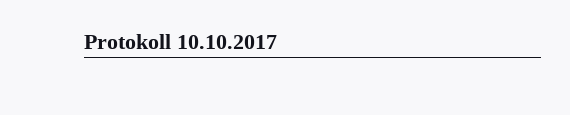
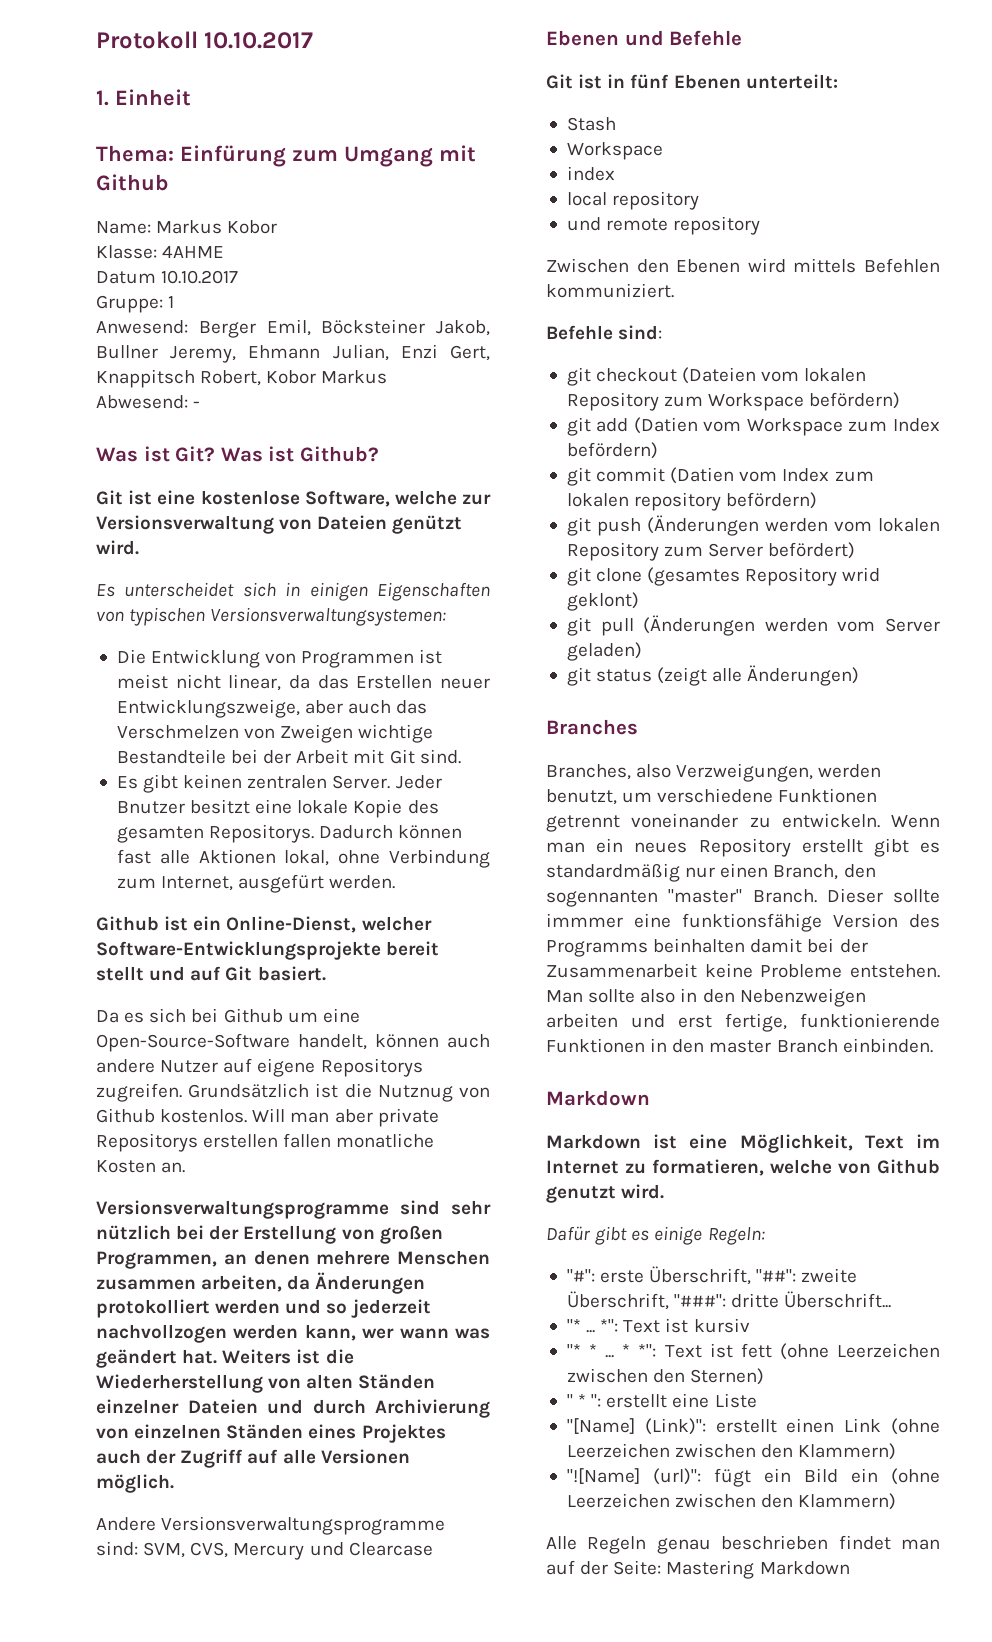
+ 1. Einheit
+ Thema: Einfürung zum Umgang mit Github
+ Name: Markus Kobor
+ Klasse: 4AHME
+ Datum 10.10.2017
+ Gruppe: 1
+ Anwesend: Berger Emil, Böcksteiner Jakob, Bullner Jeremy, Ehmann Julian, Enzi Gert, Knappitsch Robert, Kobor Markus
+ Abwesend: -
+ Was ist Git? Was ist Github?
+ Git ist eine kostenlose Software, welche zur Versionsverwaltung von Dateien genützt wird.
+ Es unterscheidet sich in einigen Eigenschaften von typischen Versionsverwaltungsystemen:
+ Die Entwicklung von Programmen ist meist nicht linear, da das Erstellen neuer Entwicklungszweige, aber auch das Verschmelzen von Zweigen wichtige Bestandteile bei der Arbeit mit Git sind.
+ Es gibt keinen zentralen Server. Jeder Bnutzer besitzt eine lokale Kopie des gesamten Repositorys. Dadurch können fast alle Aktionen lokal, ohne Verbindung zum Internet, ausgefürt werden.
+ Github ist ein Online-Dienst, welcher Software-Entwicklungsprojekte bereit stellt und auf Git basiert.
+ Da es sich bei Github um eine Open-Source-Software handelt, können auch andere Nutzer auf eigene Repositorys zugreifen. Grundsätzlich ist die Nutznug von Github kostenlos. Will man aber private Repositorys erstellen fallen monatliche Kosten an.
+ Versionsverwaltungsprogramme sind sehr nützlich bei der Erstellung von großen Programmen, an denen mehrere Menschen zusammen arbeiten, da Änderungen protokolliert werden und so jederzeit nachvollzogen werden kann, wer wann was geändert hat. Weiters ist die Wiederherstellung von alten Ständen einzelner Dateien und durch Archivierung von einzelnen Ständen eines Projektes auch der Zugriff auf alle Versionen möglich.
+ Andere Versionsverwaltungsprogramme sind: SVM, CVS, Mercury und Clearcase
+ Ebenen und Befehle
+ Git ist in fünf Ebenen unterteilt:
+ Stash
+ Workspace
+ index
+ local repository
+ und remote repository
+ Zwischen den Ebenen wird mittels Befehlen kommuniziert.
+ Befehle sind:
+ git checkout (Dateien vom lokalen Repository zum Workspace befördern)
+ git add (Datien vom Workspace zum Index befördern)
+ git commit (Datien vom Index zum lokalen repository befördern)
+ git push (Änderungen werden vom lokalen Repository zum Server befördert)
+ git clone (gesamtes Repository wrid geklont)
+ git pull (Änderungen werden vom Server geladen)
+ git status (zeigt alle Änderungen)
+ Branches
+ Branches, also Verzweigungen, werden benutzt, um verschiedene Funktionen getrennt voneinander zu entwickeln. Wenn man ein neues Repository erstellt gibt es standardmäßig nur einen Branch, den sogennanten "master" Branch. Dieser sollte immmer eine funktionsfähige Version des Programms beinhalten damit bei der Zusammenarbeit keine Probleme entstehen. Man sollte also in den Nebenzweigen arbeiten und erst fertige, funktionierende Funktionen in den master Branch einbinden.
+ Markdown
+ Markdown ist eine Möglichkeit, Text im Internet zu formatieren, welche von Github genutzt wird.
+ Dafür gibt es einige Regeln:
+ "#": erste Überschrift, "##": zweite Überschrift, "###": dritte Überschrift...
+ "* ... *": Text ist kursiv
+ "* * ... * *": Text ist fett (ohne Leerzeichen zwischen den Sternen)
+ " * ": erstellt eine Liste
+ "[Name] (Link)": erstellt einen Link (ohne Leerzeichen zwischen den Klammern)
+ "![Name] (url)": fügt ein Bild ein (ohne Leerzeichen zwischen den Klammern)
+ Alle Regeln genau beschrieben findet man auf der Seite: Mastering Markdown

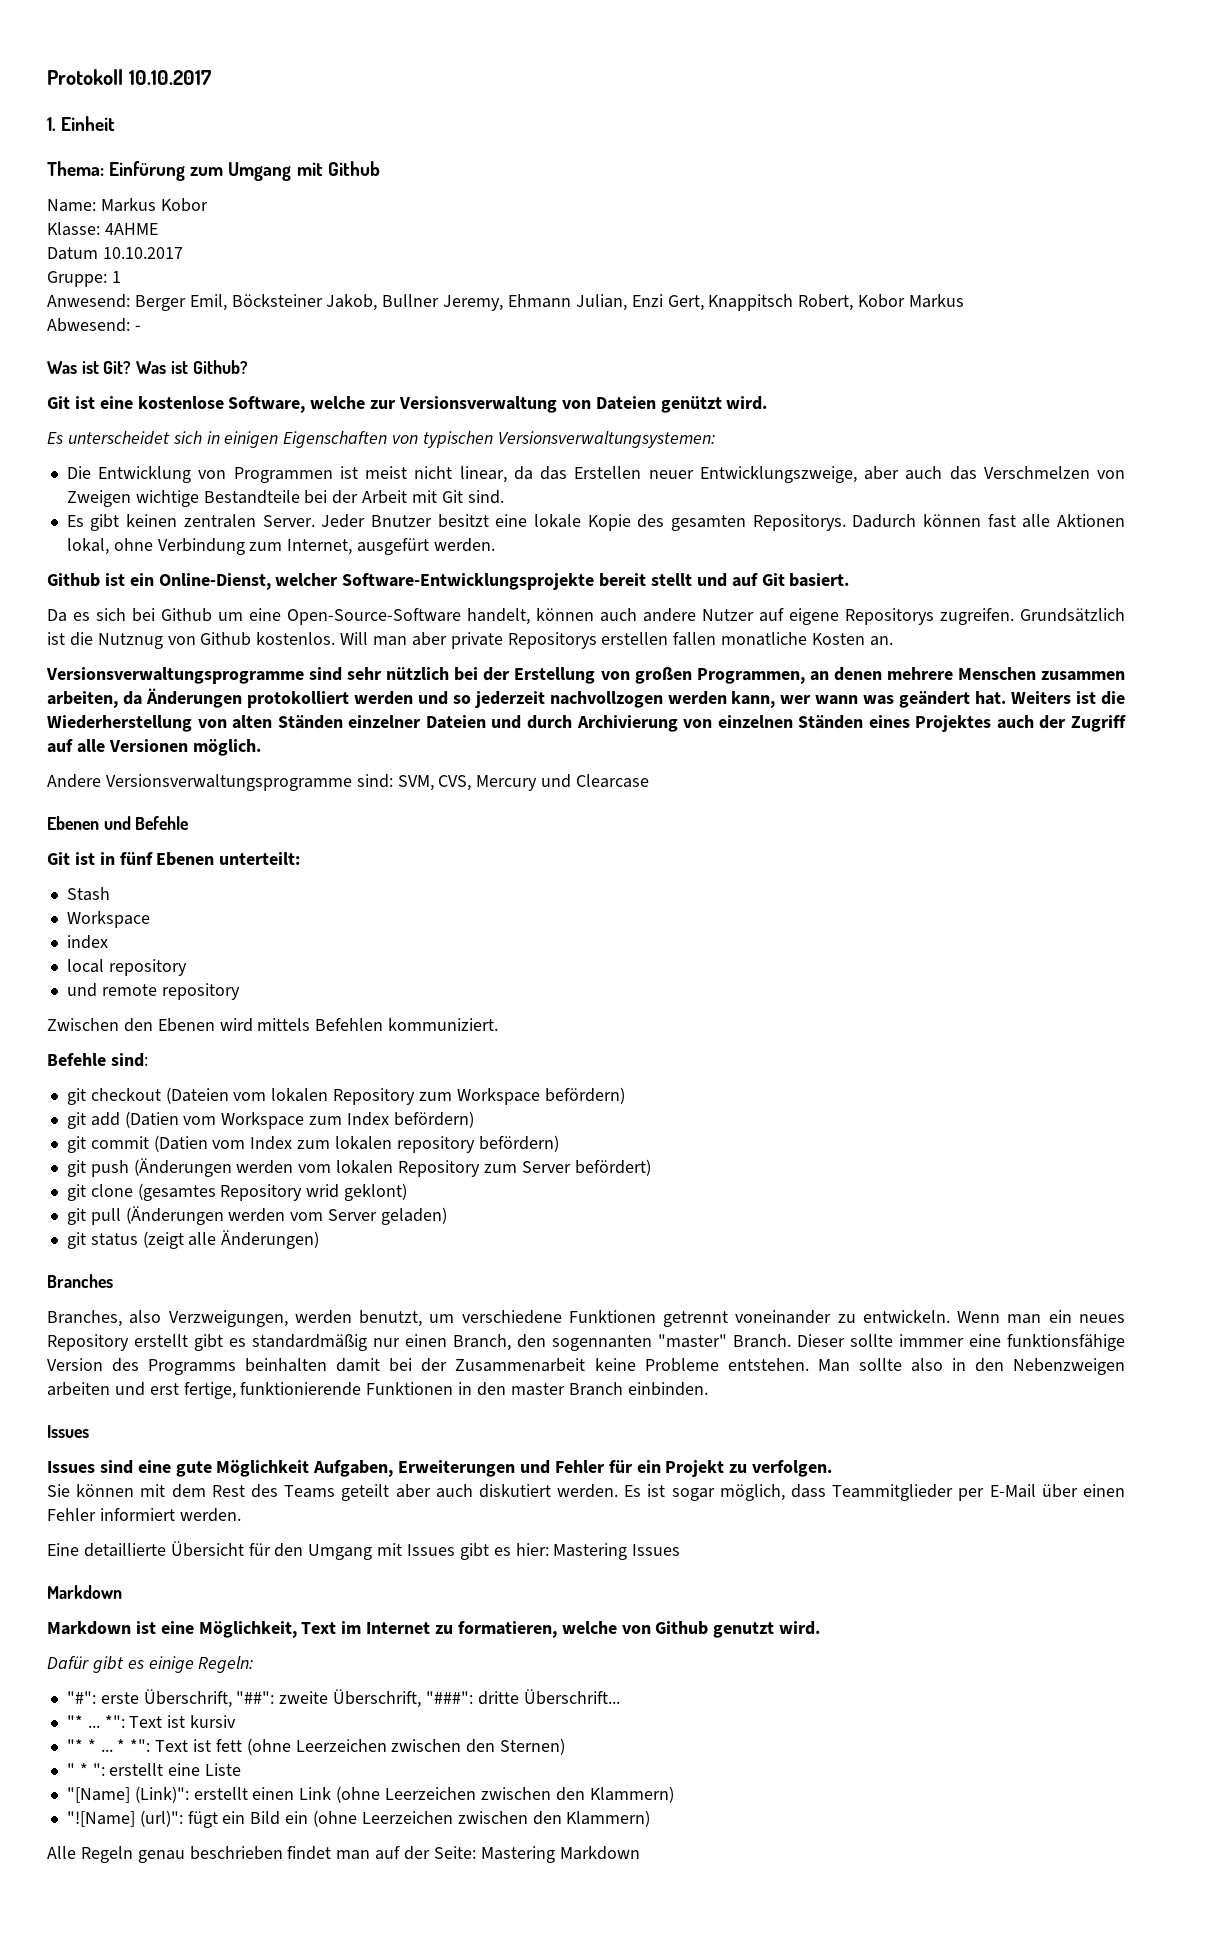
  Man sollte also in den Nebenzweigen arbeiten und erst fertige, funktionierende Funktionen in den master Branch einbinden.
+ Issues
+ Issues sind eine gute Möglichkeit Aufgaben, Erweiterungen und Fehler für ein Projekt zu verfolgen.
+ Sie können mit dem Rest des Teams geteilt aber auch diskutiert werden. Es ist sogar möglich, dass Teammitglieder per E-Mail über einen Fehler informiert werden.
+ Eine detaillierte Übersicht für den Umgang mit Issues gibt es hier: Mastering Issues

